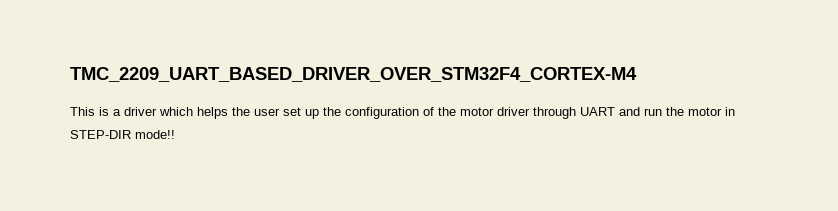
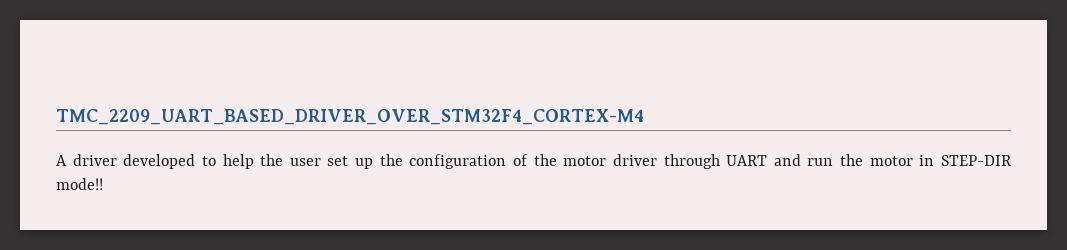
- This is a driver which helps the user set up the configuration of the motor driver through UART and run the motor in STEP-DIR mode!!
+ A driver developed to help the user set up the configuration of the motor driver through UART and run the motor in STEP-DIR mode!!

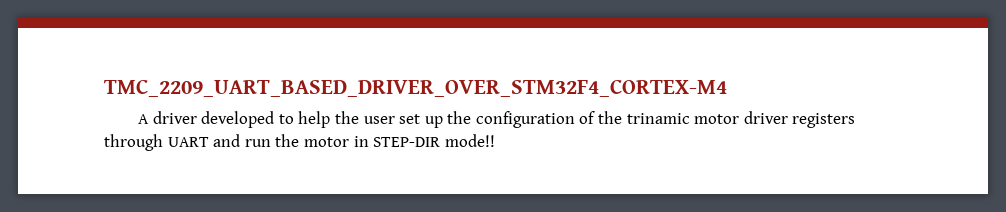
- A driver developed to help the user set up the configuration of the motor driver through UART and run the motor in STEP-DIR mode!!
+ A driver developed to help the user set up the configuration of the trinamic motor driver registers through UART and run the motor in STEP-DIR mode!!

